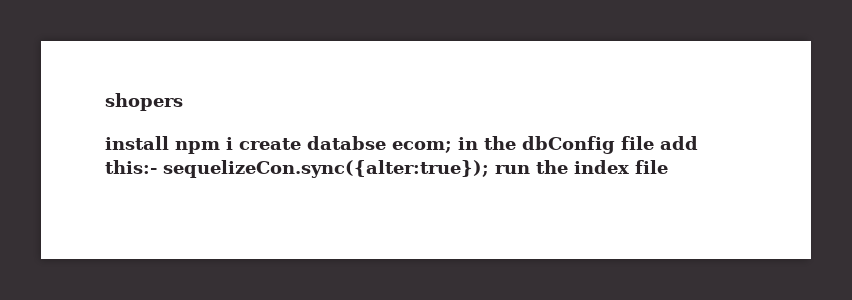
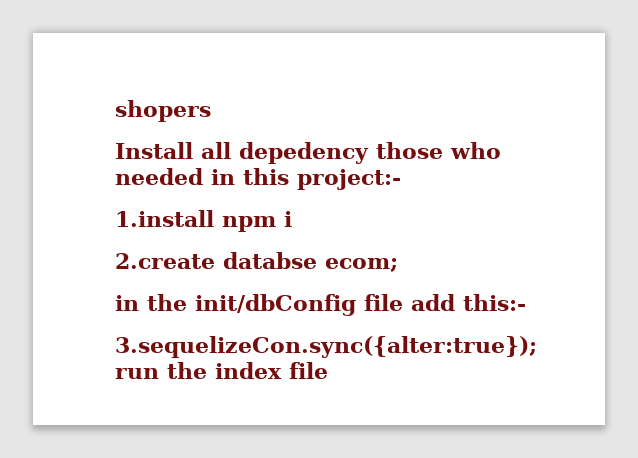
- install npm i create databse ecom; in the dbConfig file add this:- sequelizeCon.sync({alter:true}); run the index file
+ Install all depedency those who needed in this project:-
+ 1.install npm i
+ 2.create databse ecom;
+ in the init/dbConfig file add this:-
+ 3.sequelizeCon.sync({alter:true}); run the index file

